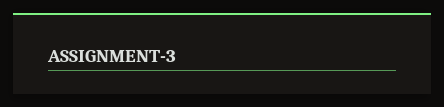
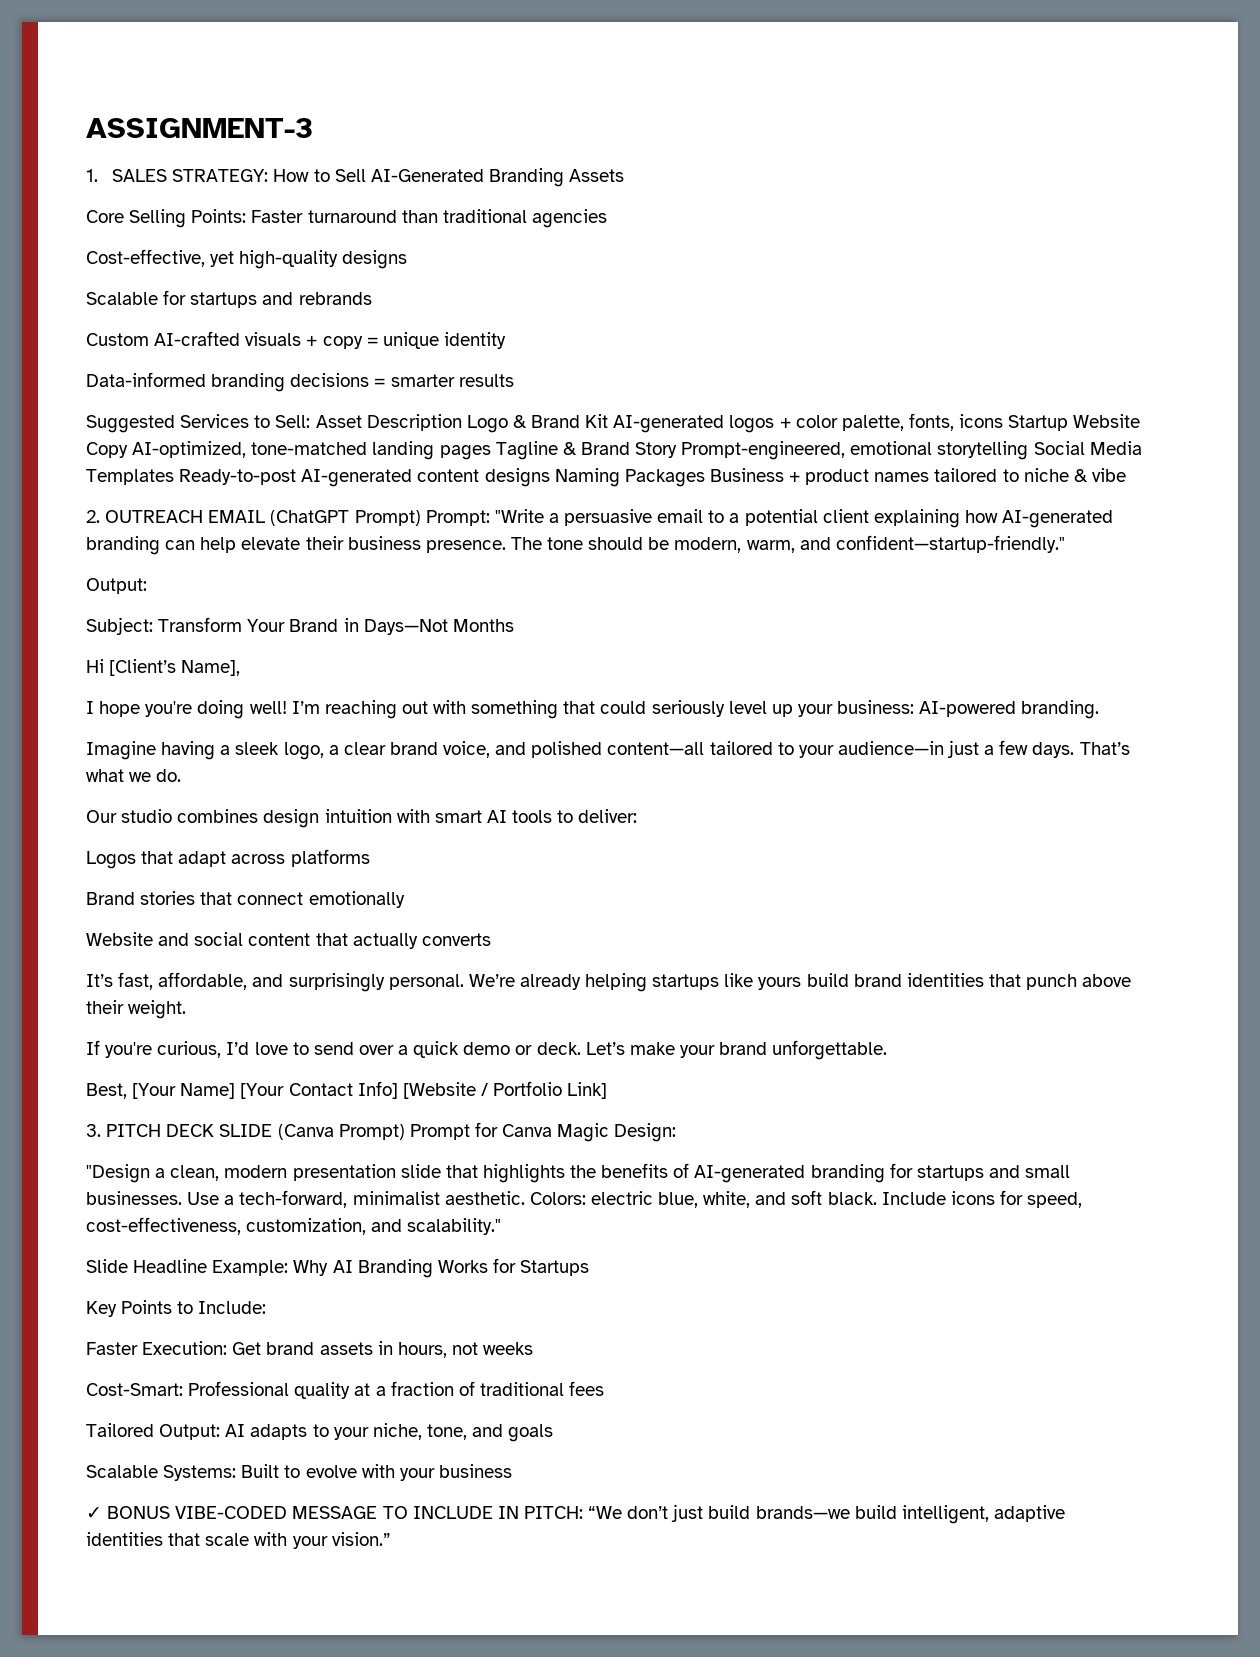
+ 1. SALES STRATEGY: How to Sell AI-Generated Branding Assets
+ Core Selling Points: Faster turnaround than traditional agencies
+ Cost-effective, yet high-quality designs
+ Scalable for startups and rebrands
+ Custom AI-crafted visuals + copy = unique identity
+ Data-informed branding decisions = smarter results
+ Suggested Services to Sell: Asset Description Logo & Brand Kit AI-generated logos + color palette, fonts, icons Startup Website Copy AI-optimized, tone-matched landing pages Tagline & Brand Story Prompt-engineered, emotional storytelling Social Media Templates Ready-to-post AI-generated content designs Naming Packages Business + product names tailored to niche & vibe
+ 2. OUTREACH EMAIL (ChatGPT Prompt) Prompt: "Write a persuasive email to a potential client explaining how AI-generated branding can help elevate their business presence. The tone should be modern, warm, and confident—startup-friendly."
+ Output:
+ Subject: Transform Your Brand in Days—Not Months
+ Hi [Client’s Name],
+ I hope you're doing well! I’m reaching out with something that could seriously level up your business: AI-powered branding.
+ Imagine having a sleek logo, a clear brand voice, and polished content—all tailored to your audience—in just a few days. That’s what we do.
+ Our studio combines design intuition with smart AI tools to deliver:
+ Logos that adapt across platforms
+ Brand stories that connect emotionally
+ Website and social content that actually converts
+ It’s fast, affordable, and surprisingly personal. We’re already helping startups like yours build brand identities that punch above their weight.
+ If you're curious, I’d love to send over a quick demo or deck. Let’s make your brand unforgettable.
+ Best, [Your Name] [Your Contact Info] [Website / Portfolio Link]
+ 3. PITCH DECK SLIDE (Canva Prompt) Prompt for Canva Magic Design:
+ "Design a clean, modern presentation slide that highlights the benefits of AI-generated branding for startups and small businesses. Use a tech-forward, minimalist aesthetic. Colors: electric blue, white, and soft black. Include icons for speed, cost-effectiveness, customization, and scalability."
+ Slide Headline Example: Why AI Branding Works for Startups
+ Key Points to Include:
+ Faster Execution: Get brand assets in hours, not weeks
+ Cost-Smart: Professional quality at a fraction of traditional fees
+ Tailored Output: AI adapts to your niche, tone, and goals
+ Scalable Systems: Built to evolve with your business
+ ✓ BONUS VIBE-CODED MESSAGE TO INCLUDE IN PITCH: “We don’t just build brands—we build intelligent, adaptive identities that scale with your vision.”

